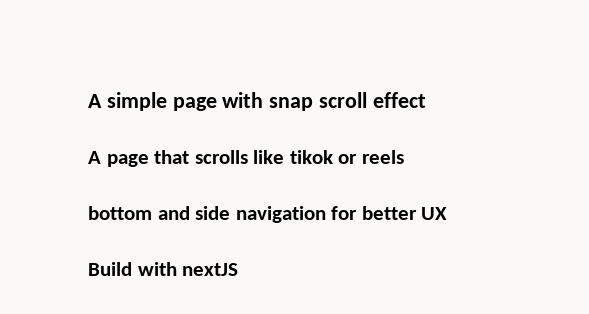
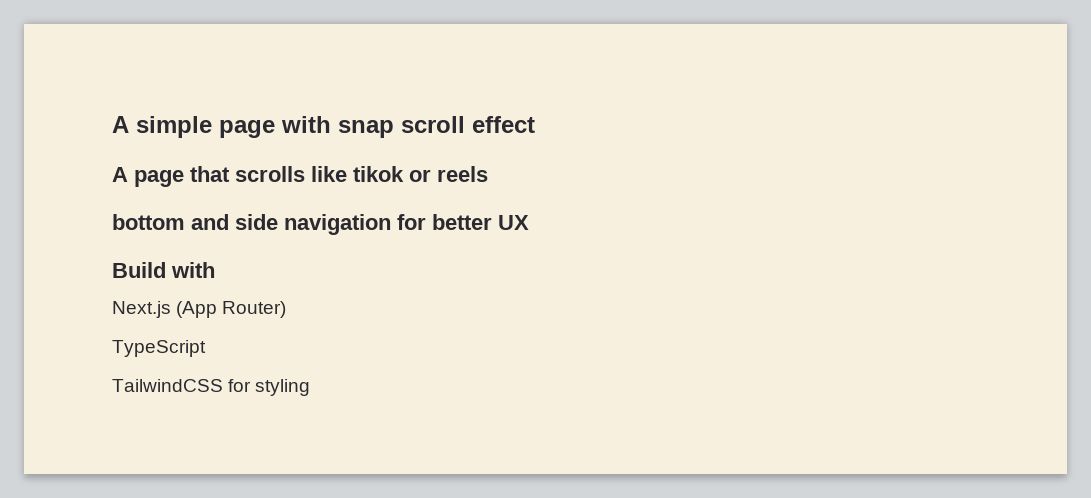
- Build with nextJS
+ Build with
+ Next.js (App Router)
+ TypeScript
+ TailwindCSS for styling

